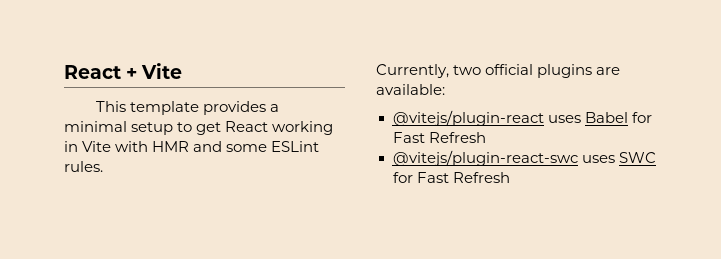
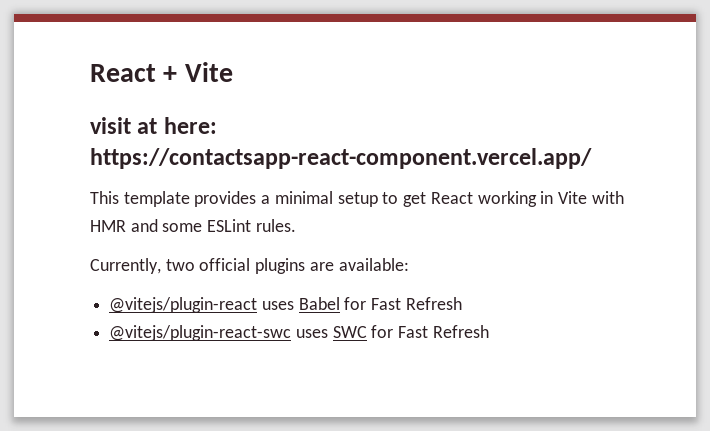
+ visit at here: https://contactsapp-react-component.vercel.app/

